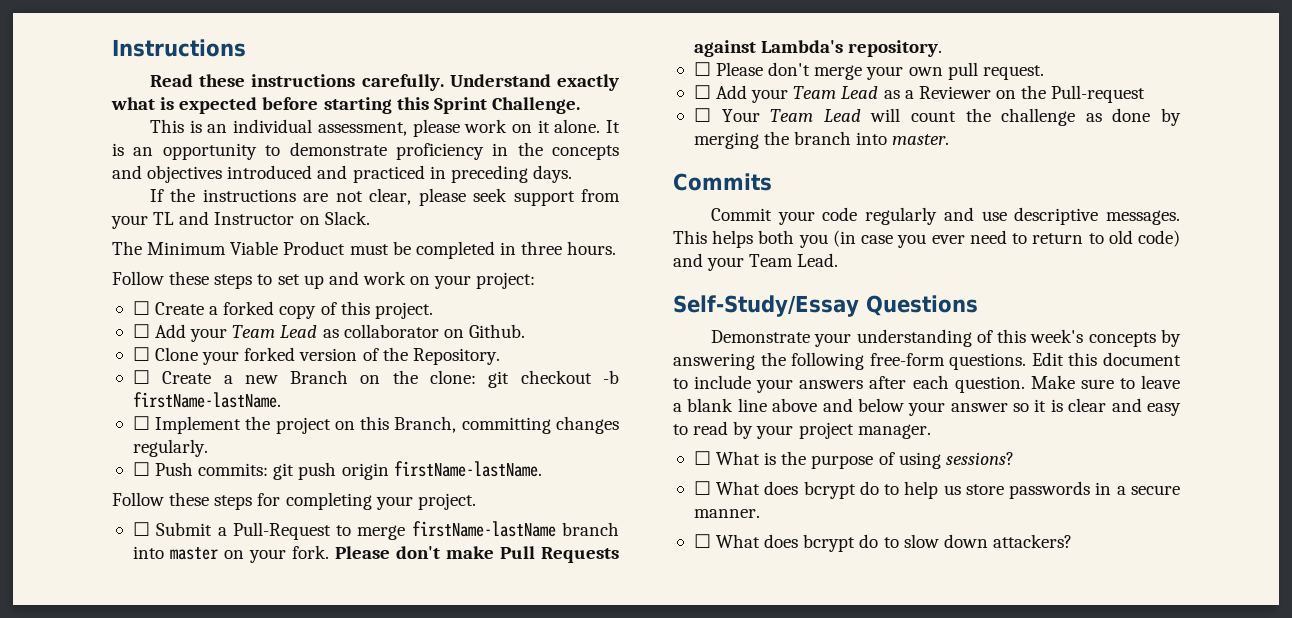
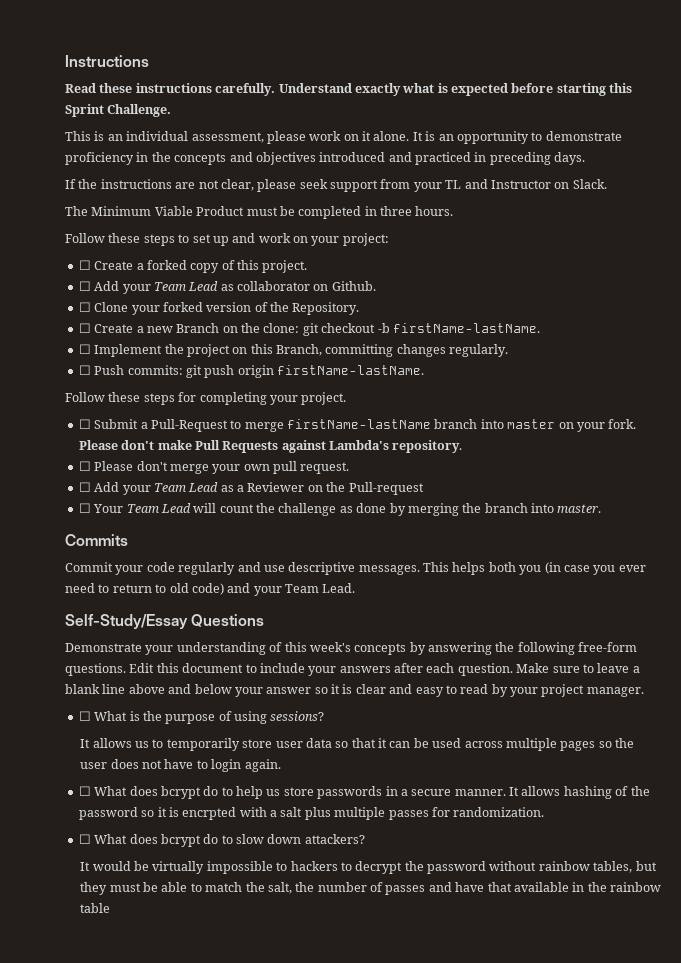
+ It allows us to temporarily store user data so that it can be used across multiple pages so the user does not have to login again.
+ It allows hashing of the password so it is encrpted with a salt plus multiple passes for randomization.
+ It would be virtually impossible to hackers to decrypt the password without rainbow tables, but they must be able to match the salt, the number of passes and have that available in the rainbow table

